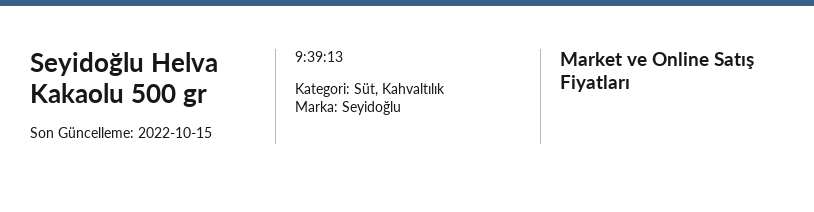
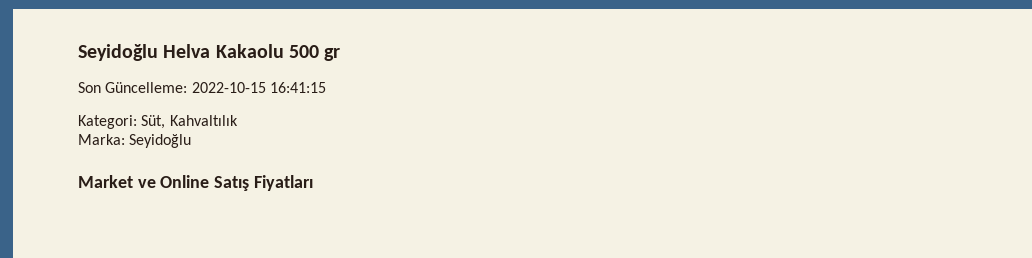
- Son Güncelleme: 2022-10-15 9:39:13
+ Son Güncelleme: 2022-10-15 16:41:15

